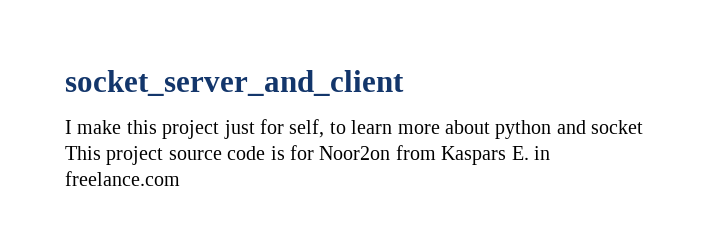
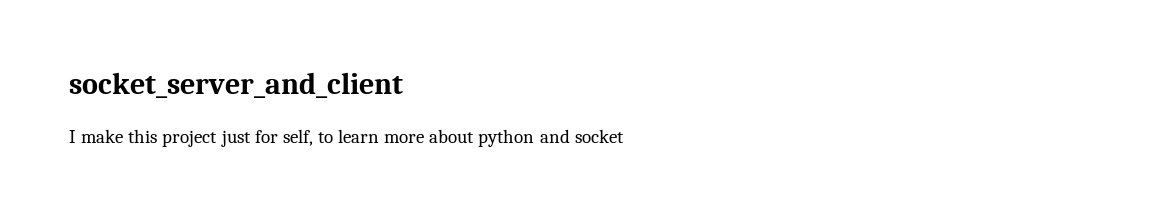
- I make this project just for self, to learn more about python and socket This project source code is for Noor2on from Kaspars E. in freelance.com
+ I make this project just for self, to learn more about python and socket

